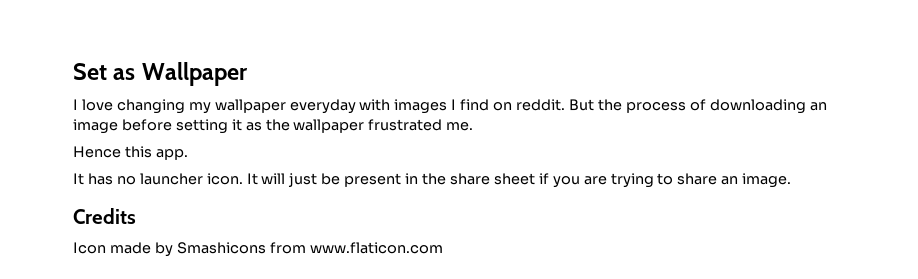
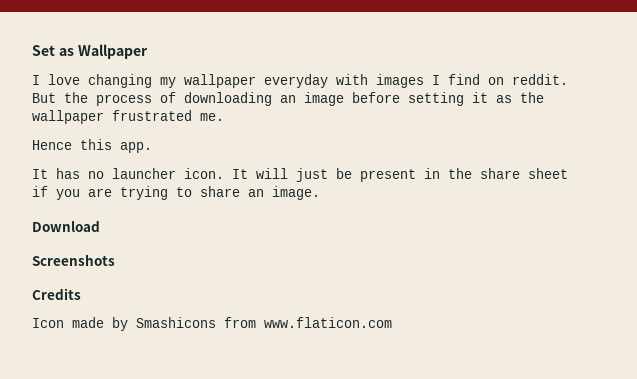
+ Download
+ Screenshots

